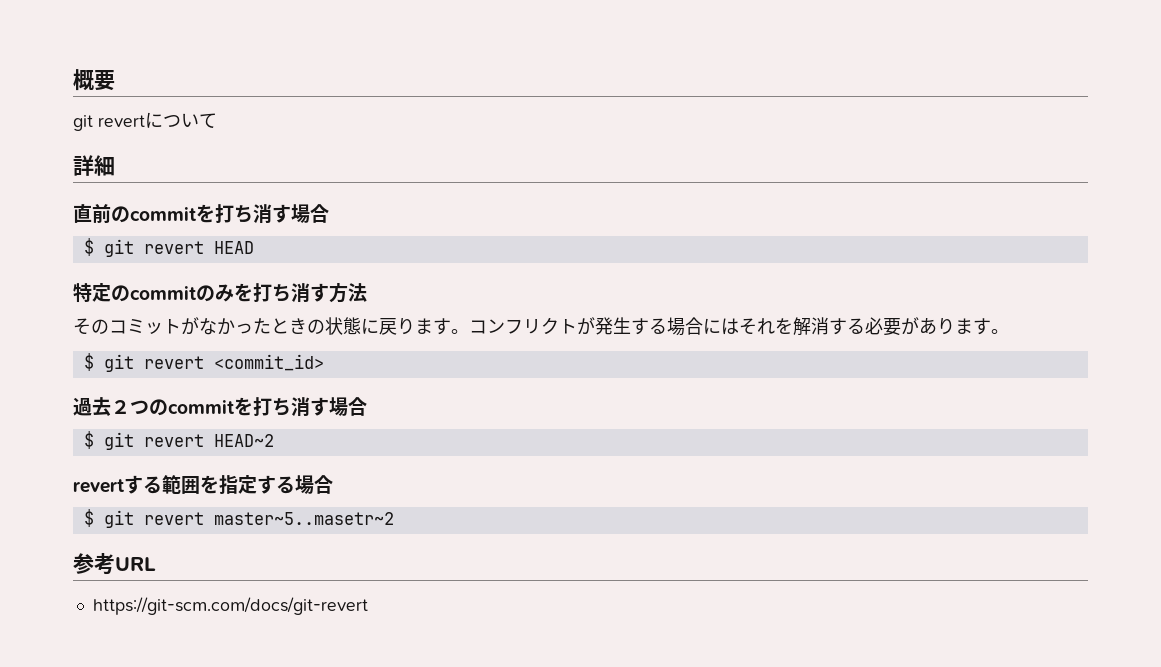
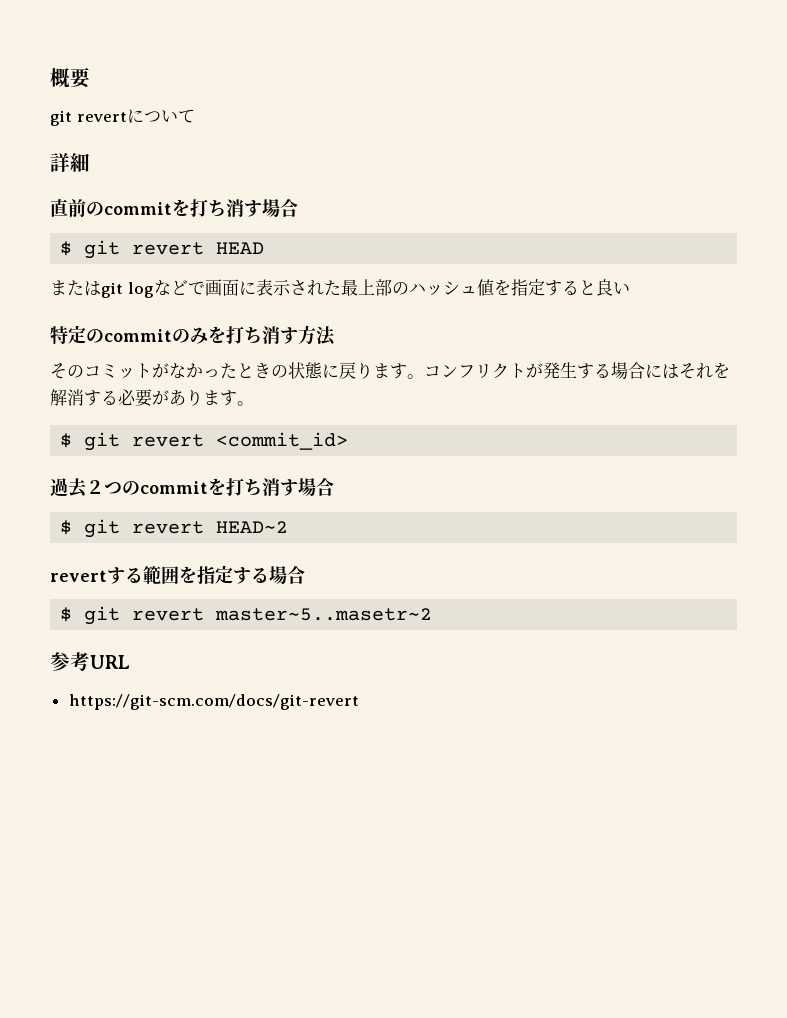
+ またはgit logなどで画面に表示された最上部のハッシュ値を指定すると良い

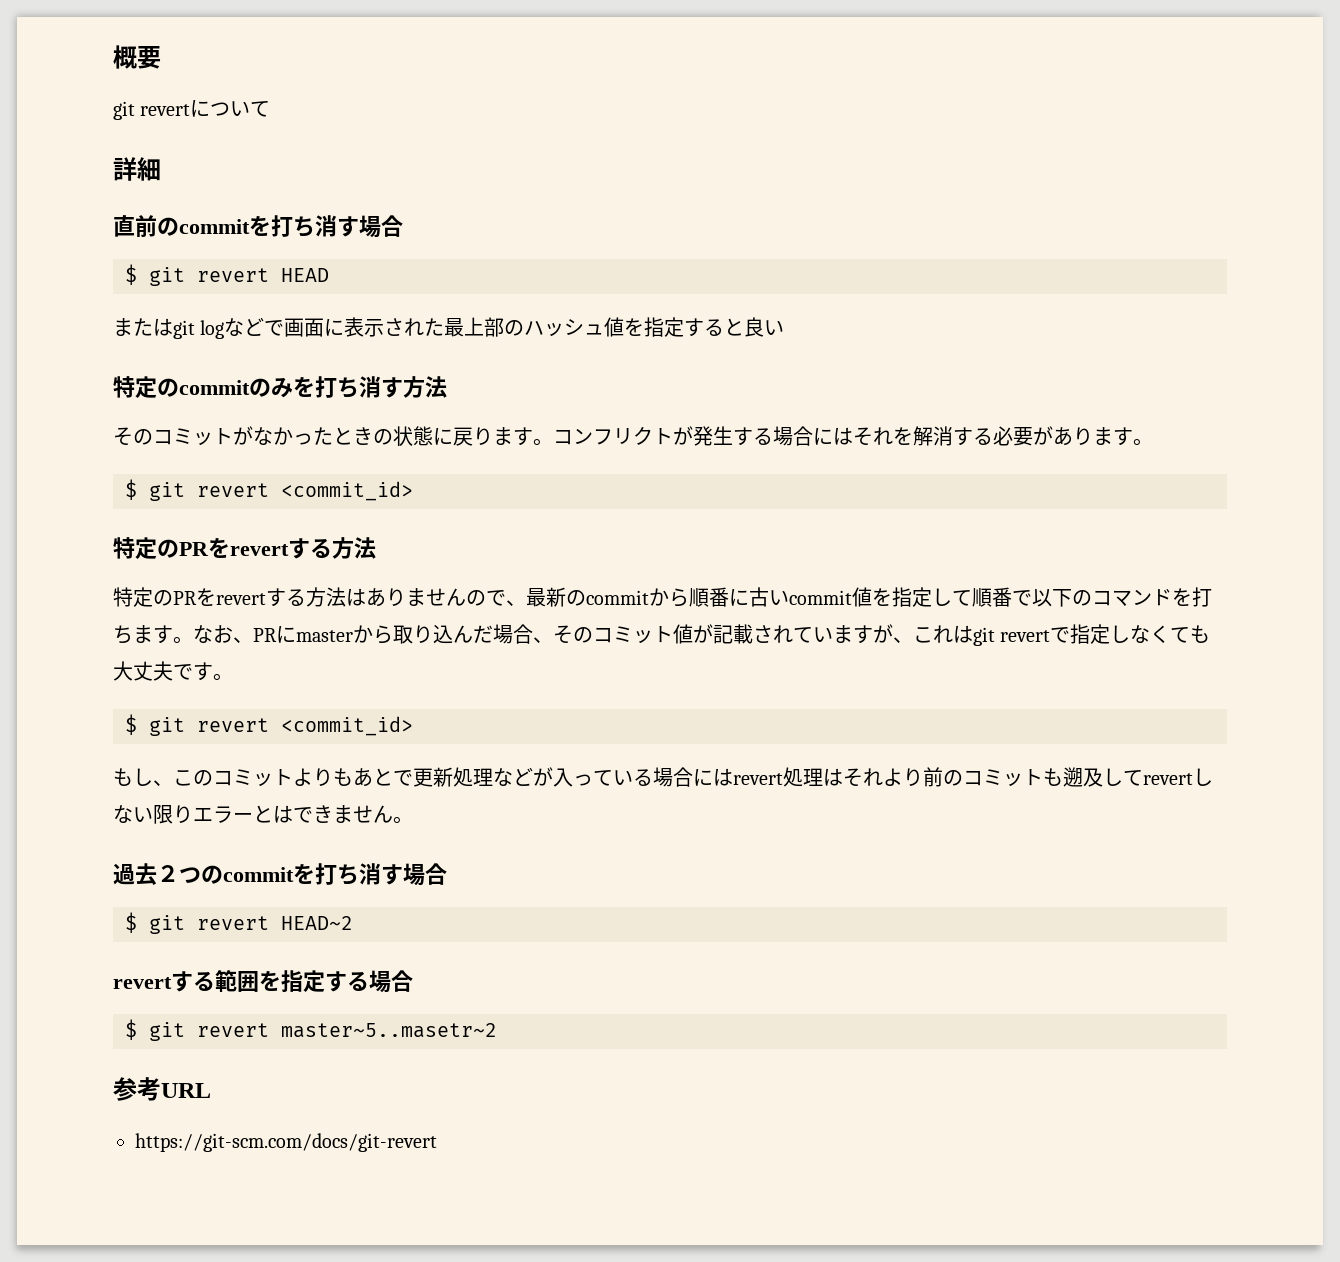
  コンフリクトが発生する場合にはそれを解消する必要があります。
  $ git revert <commit_id>
+ 特定のPRをrevertする方法
+ 特定のPRをrevertする方法はありませんので、最新のcommitから順番に古いcommit値を指定して順番で以下のコマンドを打ちます。なお、PRにmasterから取り込んだ場合、そのコミット値が記載されていますが、これはgit revertで指定しなくても大丈夫です。
+ $ git revert <commit_id>
+ もし、このコミットよりもあとで更新処理などが入っている場合にはrevert処理はそれより前のコミットも遡及してrevertしない限りエラーとはできません。

